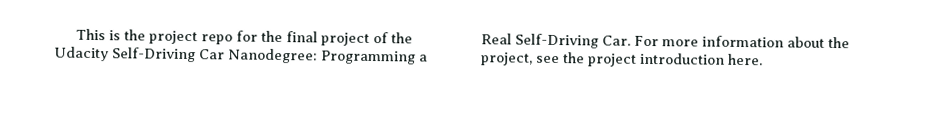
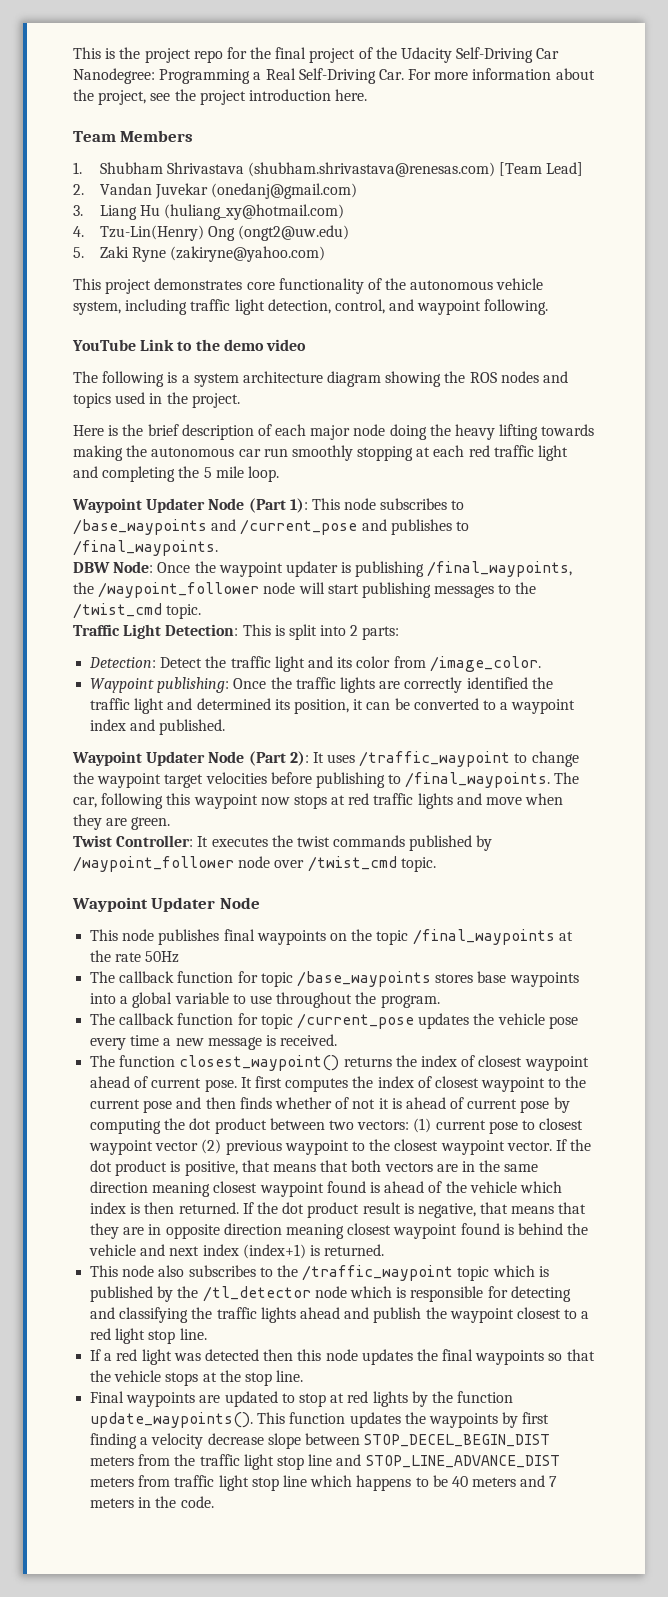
+ Team Members
+ 1. Shubham Shrivastava (shubham.shrivastava@renesas.com) [Team Lead]
+ 2. Vandan Juvekar (onedanj@gmail.com)
+ 3. Liang Hu (huliang_xy@hotmail.com)
+ 4. Tzu-Lin(Henry) Ong (ongt2@uw.edu)
+ 5. Zaki Ryne (zakiryne@yahoo.com)
+ This project demonstrates core functionality of the autonomous vehicle system, including traffic light detection, control, and waypoint following.
+ YouTube Link to the demo video
+ The following is a system architecture diagram showing the ROS nodes and topics used in the project.
+ Here is the brief description of each major node doing the heavy lifting towards making the autonomous car run smoothly stopping at each red traffic light and completing the 5 mile loop.
+ Waypoint Updater Node (Part 1): This node subscribes to /base_waypoints and /current_pose and publishes to /final_waypoints.
+ DBW Node: Once the waypoint updater is publishing /final_waypoints, the /waypoint_follower node will start publishing messages to the /twist_cmd topic.
+ Traffic Light Detection: This is split into 2 parts:
+ Detection: Detect the traffic light and its color from /image_color.
+ Waypoint publishing: Once the traffic lights are correctly identified the traffic light and determined its position, it can be converted to a waypoint index and published.
+ Waypoint Updater Node (Part 2): It uses /traffic_waypoint to change the waypoint target velocities before publishing to /final_waypoints. The car, following this waypoint now stops at red traffic lights and move when they are green.
+ Twist Controller: It executes the twist commands published by /waypoint_follower node over /twist_cmd topic.
+ Waypoint Updater Node
+ This node publishes final waypoints on the topic /final_waypoints at the rate 50Hz
+ The callback function for topic /base_waypoints stores base waypoints into a global variable to use throughout the program.
+ The callback function for topic /current_pose updates the vehicle pose every time a new message is received.
+ The function closest_waypoint() returns the index of closest waypoint ahead of current pose. It first computes the index of closest waypoint to the current pose and then finds whether of not it is ahead of current pose by computing the dot product between two vectors: (1) current pose to closest waypoint vector (2) previous waypoint to the closest waypoint vector. If the dot product is positive, that means that both vectors are in the same direction meaning closest waypoint found is ahead of the vehicle which index is then returned. If the dot product result is negative, that means that they are in opposite direction meaning closest waypoint found is behind the vehicle and next index (index+1) is returned.
+ This node also subscribes to the /traffic_waypoint topic which is published by the /tl_detector node which is responsible for detecting and classifying the traffic lights ahead and publish the waypoint closest to a red light stop line.
+ If a red light was detected then this node updates the final waypoints so that the vehicle stops at the stop line.
+ Final waypoints are updated to stop at red lights by the function update_waypoints(). This function updates the waypoints by first finding a velocity decrease slope between STOP_DECEL_BEGIN_DIST meters from the traffic light stop line and STOP_LINE_ADVANCE_DIST meters from traffic light stop line which happens to be 40 meters and 7 meters in the code.

